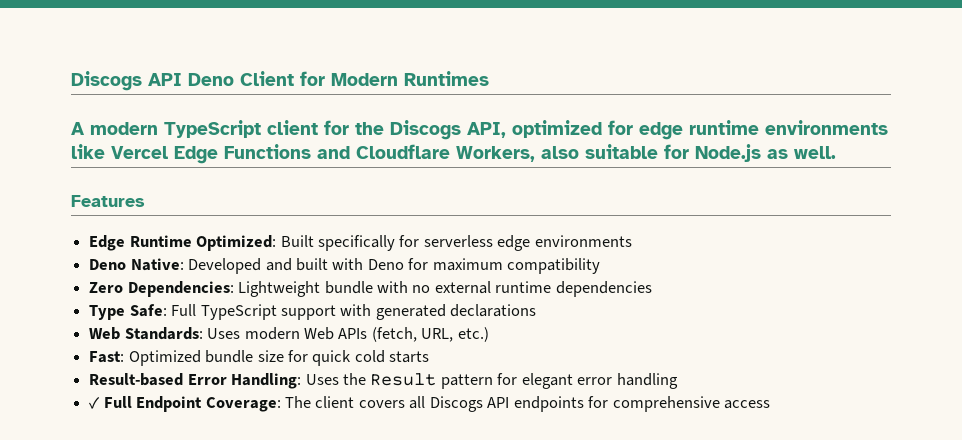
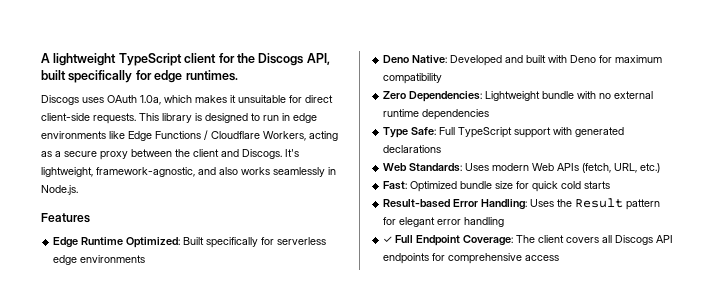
- Discogs API Deno Client for Modern Runtimes
- A modern TypeScript client for the Discogs API, optimized for edge runtime environments like Vercel Edge Functions and Cloudflare Workers, also suitable for Node.js as well.
+ A lightweight TypeScript client for the Discogs API, built specifically for edge runtimes.
+ Discogs uses OAuth 1.0a, which makes it unsuitable for direct client-side requests. This library is designed to run in edge environments like Edge Functions / Cloudflare Workers, acting as a secure proxy between the client and Discogs. It's lightweight, framework-agnostic, and also works seamlessly in Node.js.

